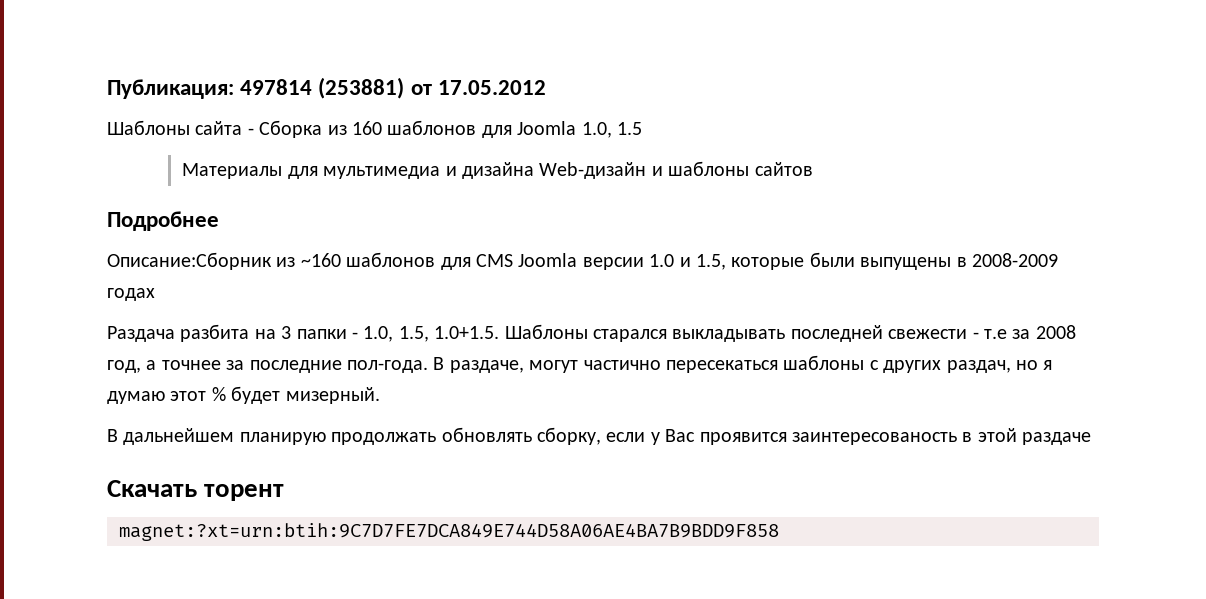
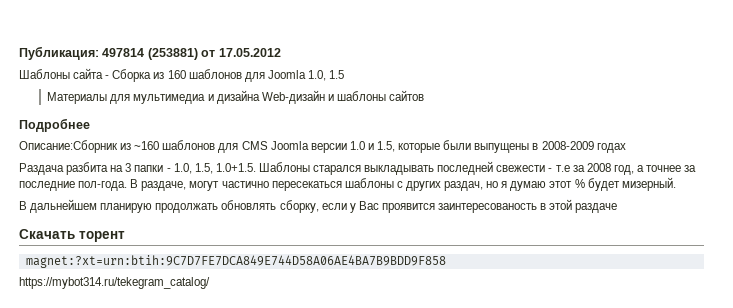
+ https://mybot314.ru/tekegram_catalog/

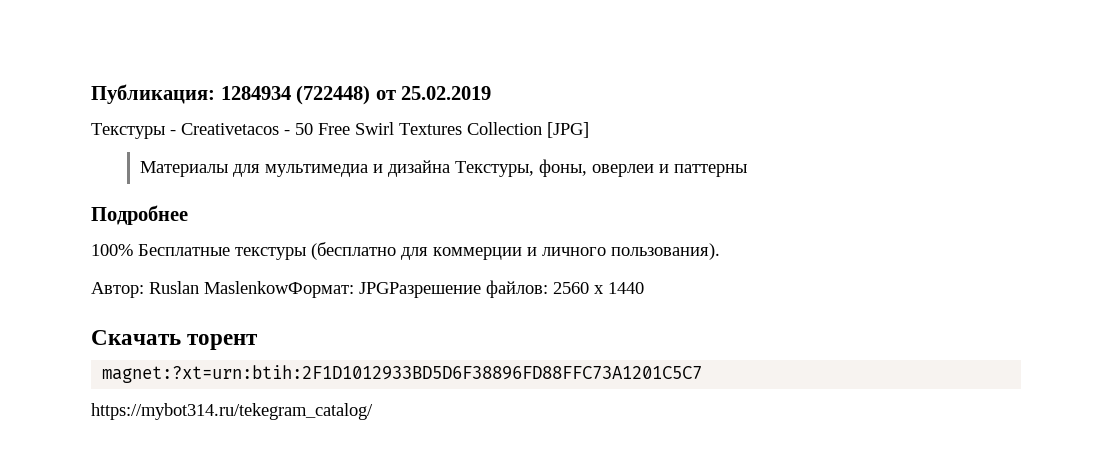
- Публикация: 497814 (253881) от 17.05.2012
- Шаблоны сайта - Сборка из 160 шаблонов для Joomla 1.0, 1.5
+ Публикация: 1284934 (722448) от 25.02.2019
+ Текстуры - Creativetacos - 50 Free Swirl Textures Collection [JPG]
- Материалы для мультимедиа и дизайна Web-дизайн и шаблоны сайтов
+ Материалы для мультимедиа и дизайна Текстуры, фоны, оверлеи и паттерны
  Подробнее
- Описание:Сборник из ~160 шаблонов для CMS Joomla версии 1.0 и 1.5, которые были выпущены в 2008-2009 годах
- Раздача разбита на 3 папки - 1.0, 1.5, 1.0+1.5. Шаблоны старался выкладывать последней свежести - т.е за 2008 год, а точнее за последние пол-года. В раздаче, могут частично пересекаться шаблоны с других раздач, но я думаю этот % будет мизерный.
- В дальнейшем планирую продолжать обновлять сборку, если у Вас проявится заинтересованость в этой раздаче
+ 100% Бесплатные текстуры (бесплатно для коммерции и личного пользования).
+ Автор: Ruslan MaslenkowФормат: JPGРазрешение файлов: 2560 x 1440
- magnet:?xt=urn:btih:9C7D7FE7DCA849E744D58A06AE4BA7B9BDD9F858
+ magnet:?xt=urn:btih:2F1D1012933BD5D6F38896FD88FFC73A1201C5C7

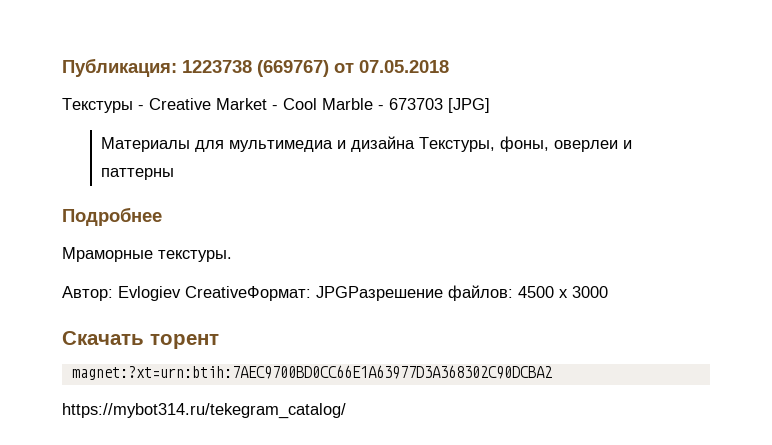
- Публикация: 1284934 (722448) от 25.02.2019
- Текстуры - Creativetacos - 50 Free Swirl Textures Collection [JPG]
+ Публикация: 1223738 (669767) от 07.05.2018
+ Текстуры - Creative Market - Cool Marble - 673703 [JPG]
- 100% Бесплатные текстуры (бесплатно для коммерции и личного пользования).
- Автор: Ruslan MaslenkowФормат: JPGРазрешение файлов: 2560 x 1440
+ Мраморные текстуры.
+ Автор: Evlogiev CreativeФормат: JPGРазрешение файлов: 4500 x 3000
- magnet:?xt=urn:btih:2F1D1012933BD5D6F38896FD88FFC73A1201C5C7
+ magnet:?xt=urn:btih:7AEC9700BD0CC66E1A63977D3A368302C90DCBA2

